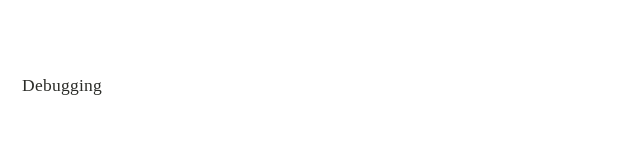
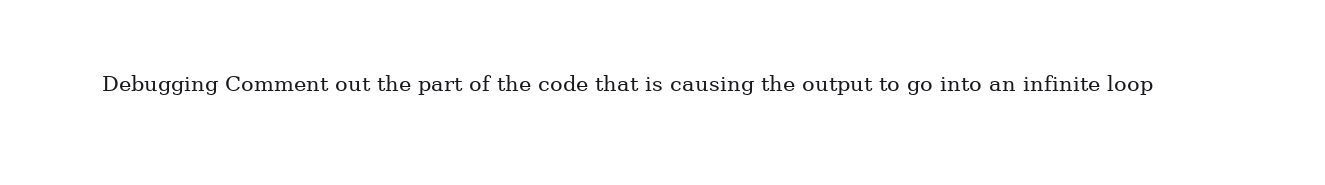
- Debugging
+ Debugging Comment out the part of the code that is causing the output to go into an infinite loop

